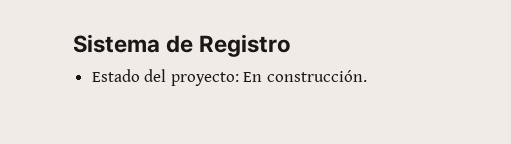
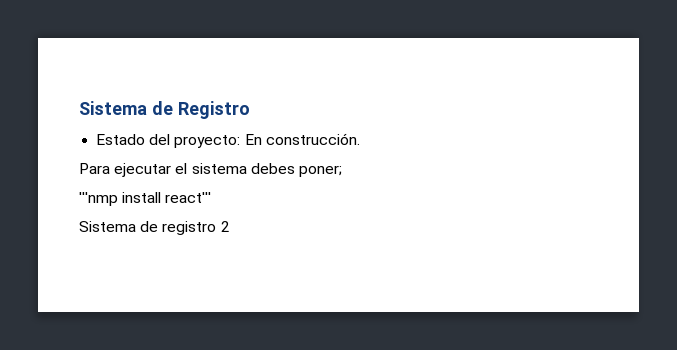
+ Para ejecutar el sistema debes poner;
+ '''nmp install react'''
+ Sistema de registro 2

